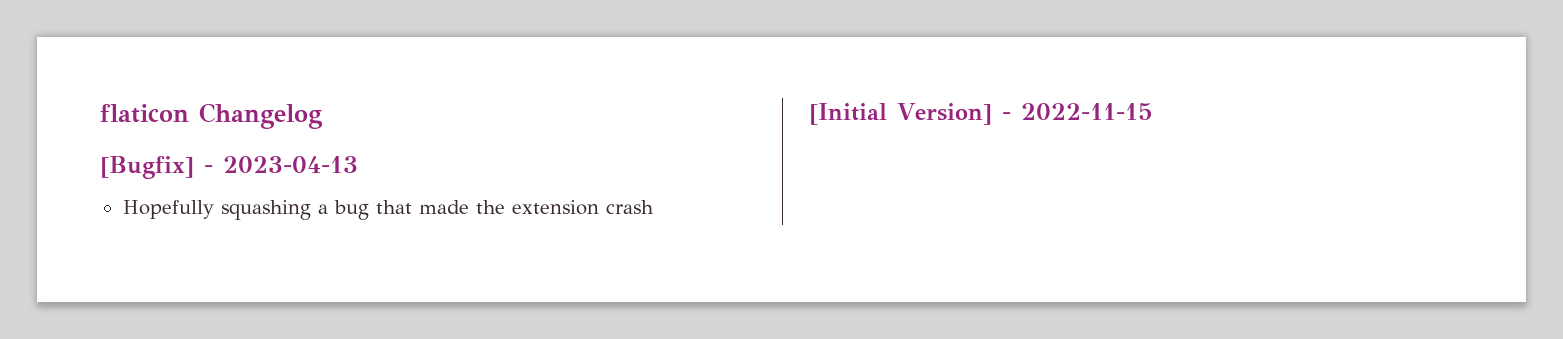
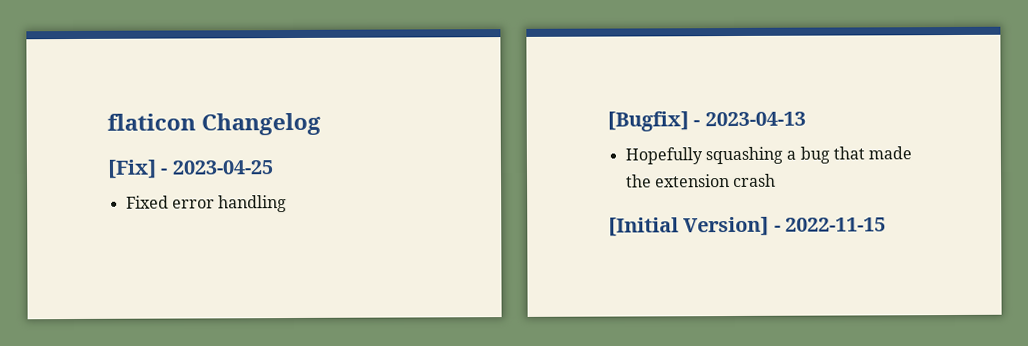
+ [Fix] - 2023-04-25
+ Fixed error handling

